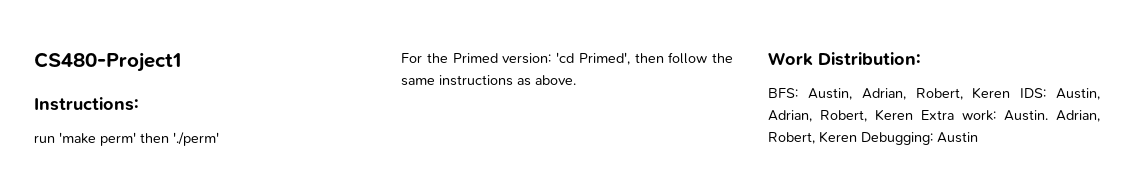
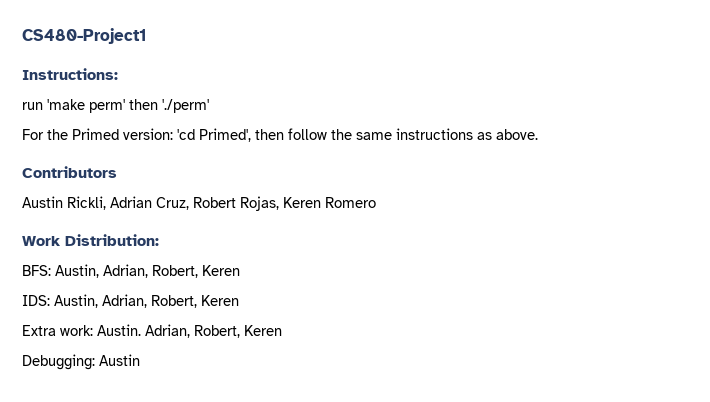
+ Contributors
+ Austin Rickli, Adrian Cruz, Robert Rojas, Keren Romero
- BFS: Austin, Adrian, Robert, Keren IDS: Austin, Adrian, Robert, Keren Extra work: Austin. Adrian, Robert, Keren Debugging: Austin
+ BFS: Austin, Adrian, Robert, Keren
+ IDS: Austin, Adrian, Robert, Keren
+ Extra work: Austin. Adrian, Robert, Keren
+ Debugging: Austin

